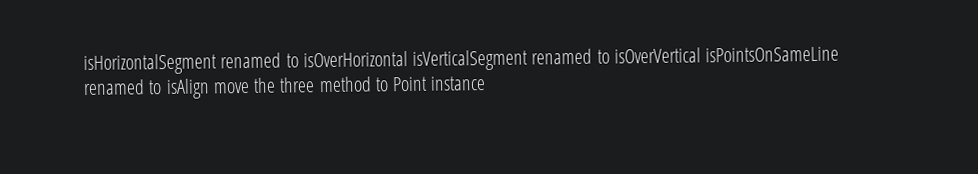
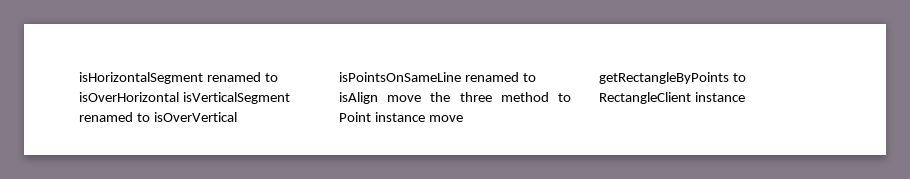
- isHorizontalSegment renamed to isOverHorizontal isVerticalSegment renamed to isOverVertical isPointsOnSameLine renamed to isAlign move the three method to Point instance
+ isHorizontalSegment renamed to isOverHorizontal isVerticalSegment renamed to isOverVertical isPointsOnSameLine renamed to isAlign move the three method to Point instance move getRectangleByPoints to RectangleClient instance

